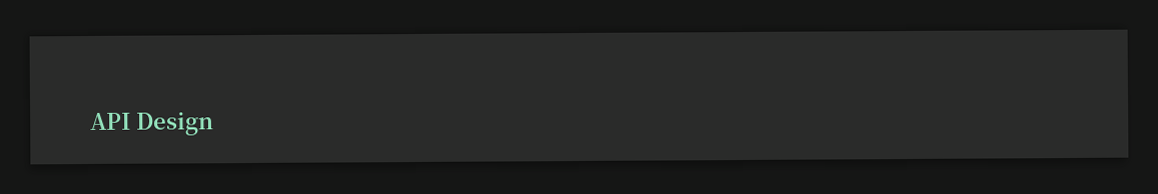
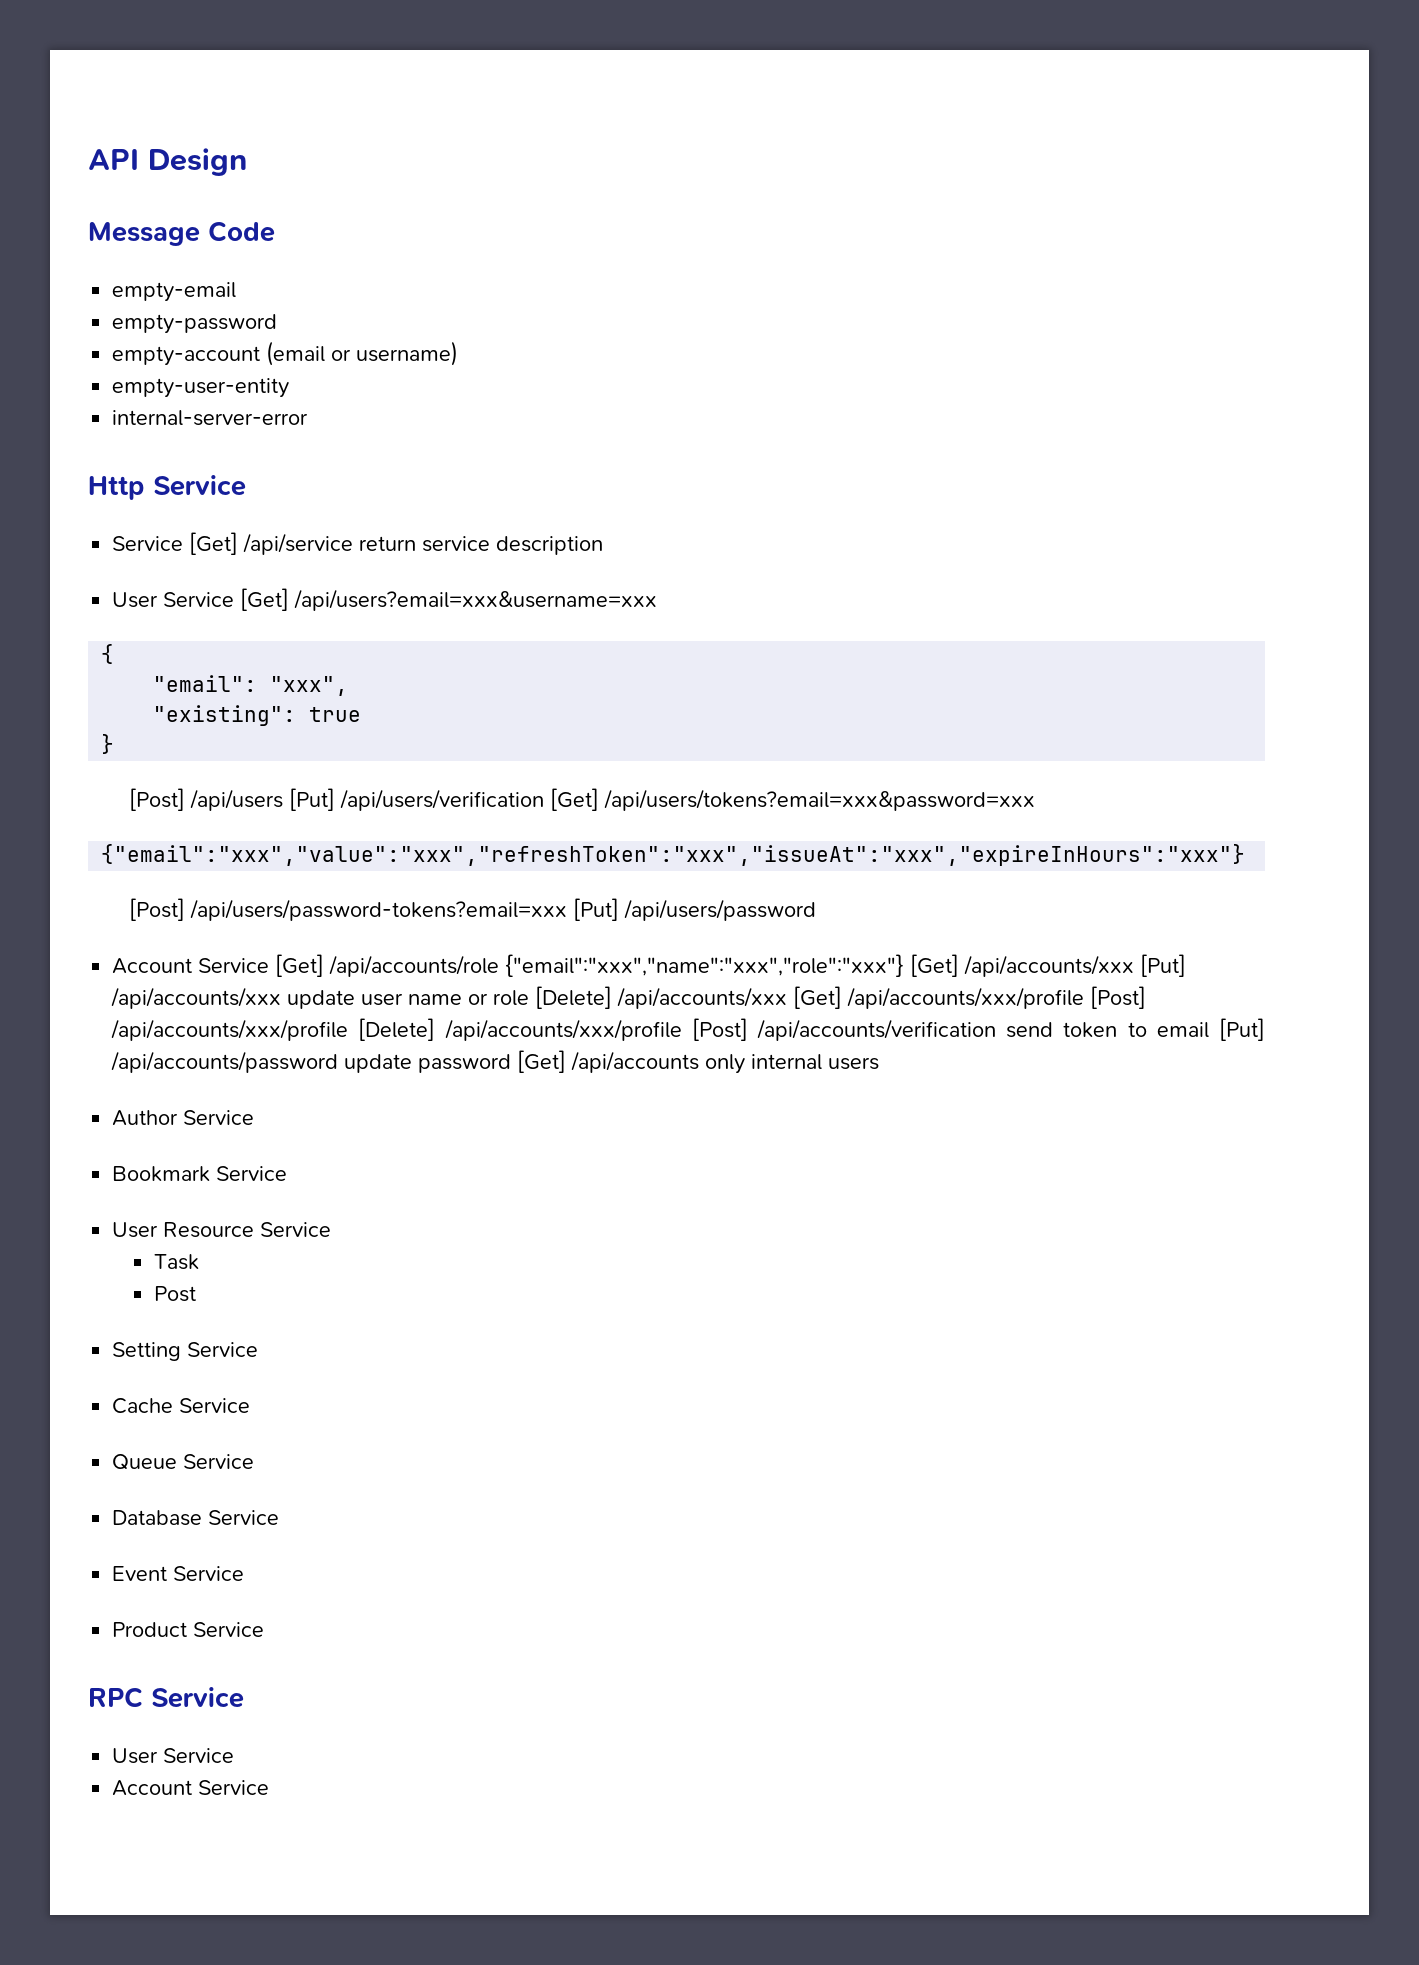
+ Message Code
+ empty-email
+ empty-password
+ empty-account (email or username)
+ empty-user-entity
+ internal-server-error
+ Http Service
+ Service [Get] /api/service return service description
+ User Service [Get] /api/users?email=xxx&username=xxx
+ {
+ "email": "xxx",
+ "existing": true
+ }
+ [Post] /api/users [Put] /api/users/verification [Get] /api/users/tokens?email=xxx&password=xxx
+ {"email":"xxx","value":"xxx","refreshToken":"xxx","issueAt":"xxx","expireInHours":"xxx"}
+ [Post] /api/users/password-tokens?email=xxx [Put] /api/users/password
+ Account Service [Get] /api/accounts/role {"email":"xxx","name":"xxx","role":"xxx"} [Get] /api/accounts/xxx [Put] /api/accounts/xxx update user name or role [Delete] /api/accounts/xxx [Get] /api/accounts/xxx/profile [Post] /api/accounts/xxx/profile [Delete] /api/accounts/xxx/profile [Post] /api/accounts/verification send token to email [Put] /api/accounts/password update password [Get] /api/accounts only internal users
+ Author Service
+ Bookmark Service
+ User Resource Service
+ Task
+ Post
+ Setting Service
+ Cache Service
+ Queue Service
+ Database Service
+ Event Service
+ Product Service
+ RPC Service
+ User Service
+ Account Service

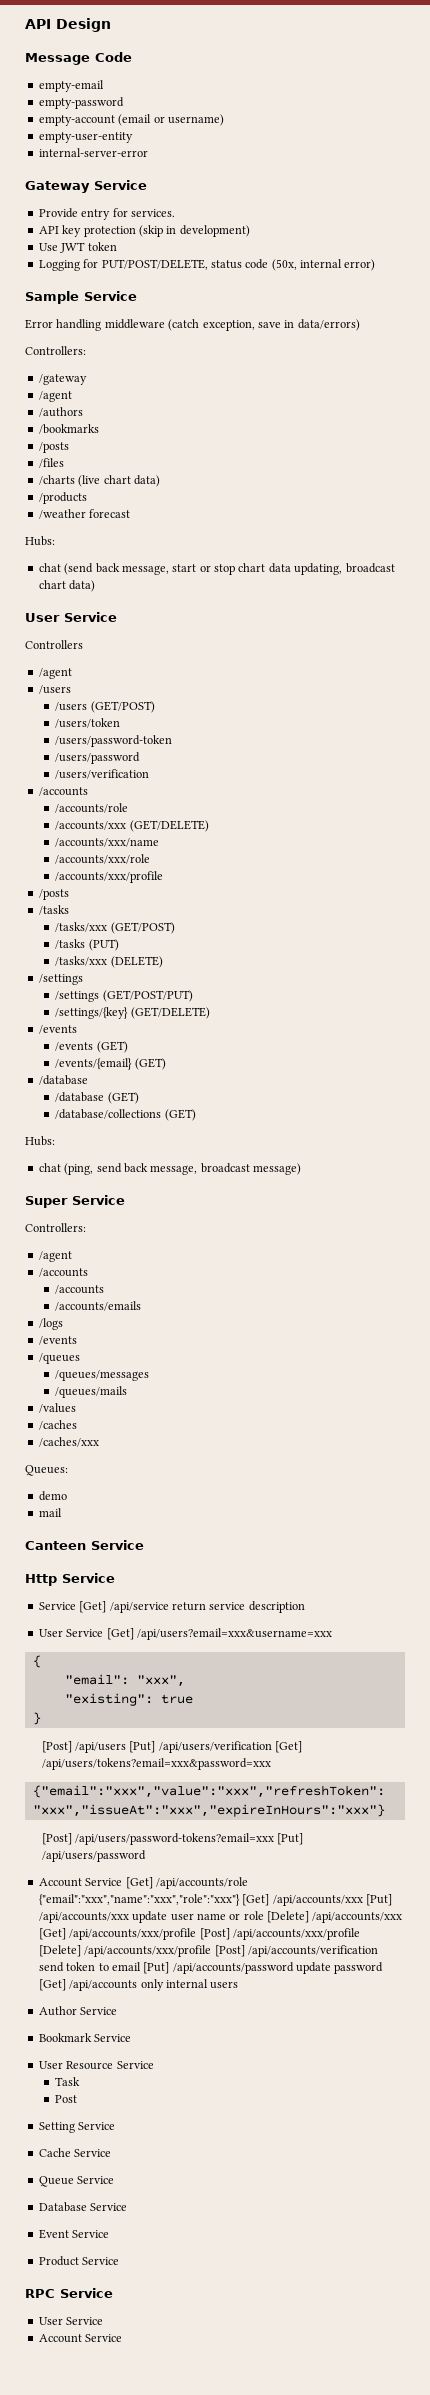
+ Gateway Service
+ Provide entry for services.
+ API key protection (skip in development)
+ Use JWT token
+ Logging for PUT/POST/DELETE, status code (50x, internal error)
+ Sample Service
+ Error handling middleware (catch exception, save in data/errors)
+ Controllers:
+ /gateway
+ /agent
+ /authors
+ /bookmarks
+ /posts
+ /files
+ /charts (live chart data)
+ /products
+ /weather forecast
+ Hubs:
+ chat (send back message, start or stop chart data updating, broadcast chart data)
+ User Service
+ Controllers
+ /agent
+ /users
+ /users (GET/POST)
+ /users/token
+ /users/password-token
+ /users/password
+ /users/verification
+ /accounts
+ /accounts/role
+ /accounts/xxx (GET/DELETE)
+ /accounts/xxx/name
+ /accounts/xxx/role
+ /accounts/xxx/profile
+ /posts
+ /tasks
+ /tasks/xxx (GET/POST)
+ /tasks (PUT)
+ /tasks/xxx (DELETE)
+ /settings
+ /settings (GET/POST/PUT)
+ /settings/{key} (GET/DELETE)
+ /events
+ /events (GET)
+ /events/{email} (GET)
+ /database
+ /database (GET)
+ /database/collections (GET)
+ Hubs:
+ chat (ping, send back message, broadcast message)
+ Super Service
+ Controllers:
+ /agent
+ /accounts
+ /accounts
+ /accounts/emails
+ /logs
+ /events
+ /queues
+ /queues/messages
+ /queues/mails
+ /values
+ /caches
+ /caches/xxx
+ Queues:
+ demo
+ mail
+ Canteen Service

